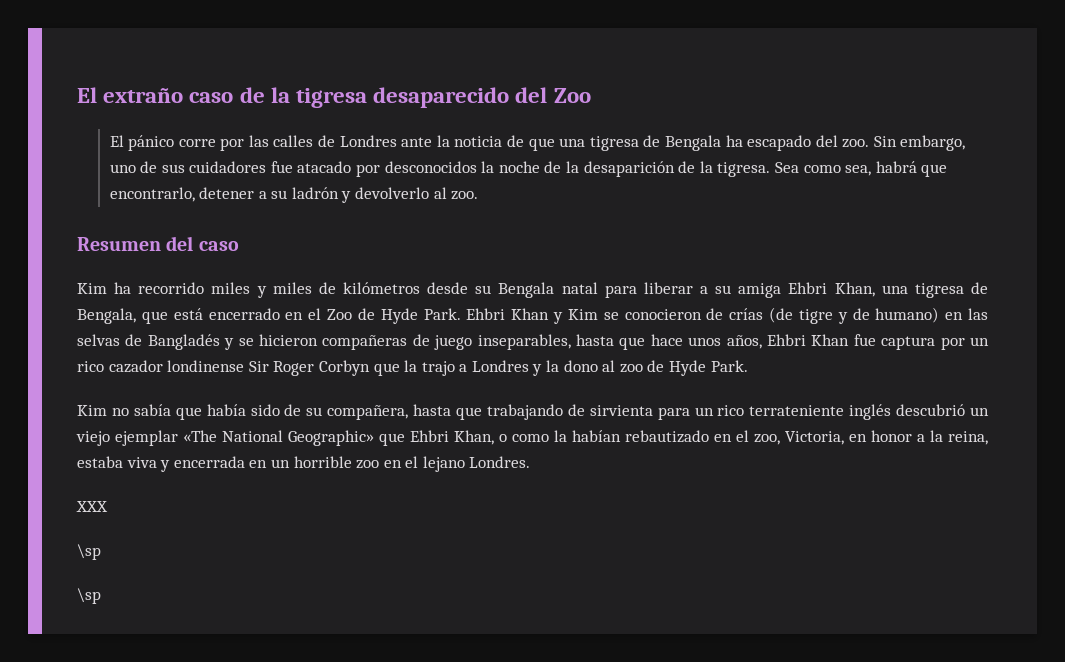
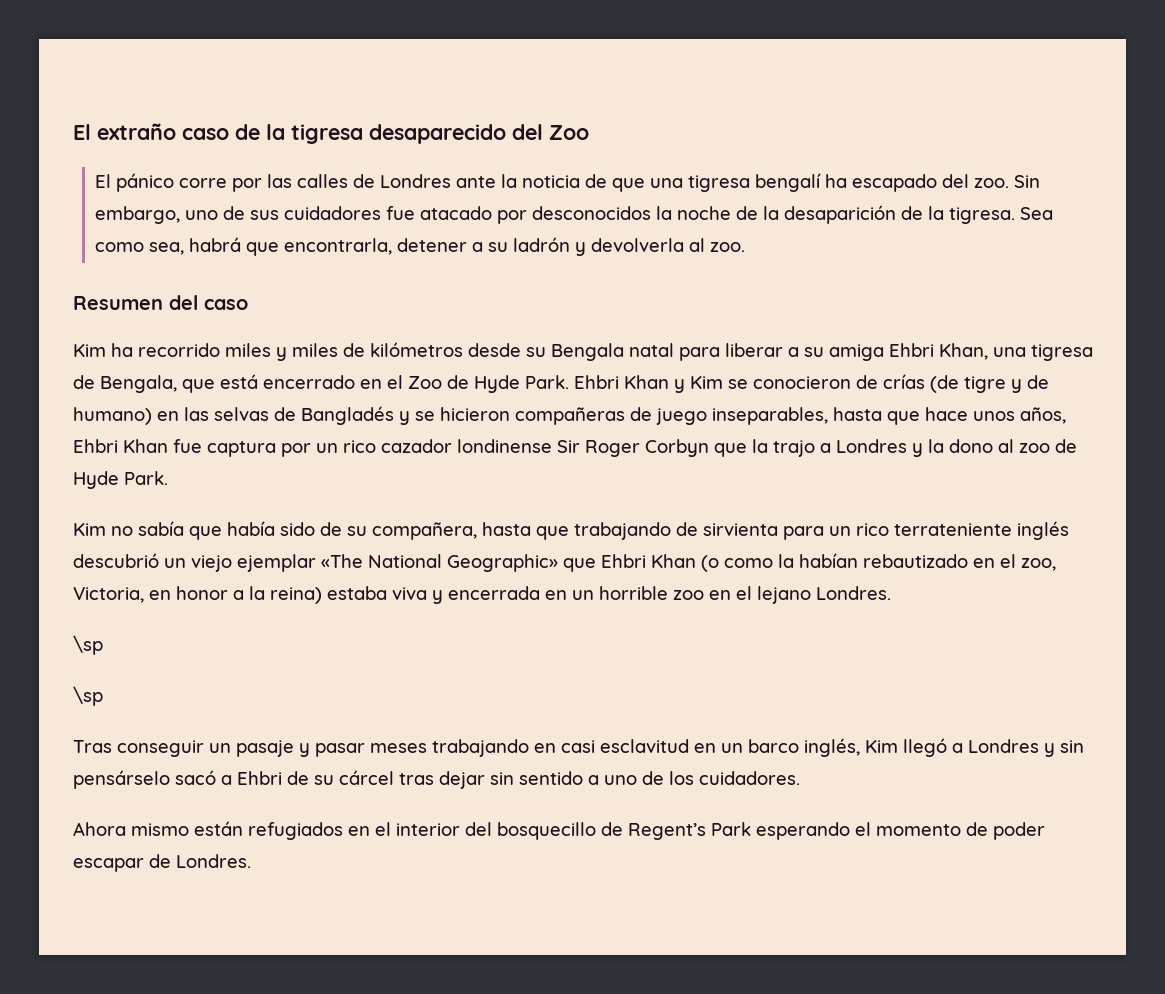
- El pánico corre por las calles de Londres ante la noticia de que una tigresa de Bengala ha escapado del zoo.
+ El pánico corre por las calles de Londres ante la noticia de que una tigresa bengalí ha escapado del zoo.
- Sea como sea, habrá que encontrarlo, detener a su ladrón y devolverlo al zoo.
+ Sea como sea, habrá que encontrarla, detener a su ladrón y devolverla al zoo.
- Kim no sabía que había sido de su compañera, hasta que trabajando de sirvienta para un rico terrateniente inglés descubrió un viejo ejemplar «The National Geographic» que Ehbri Khan, o como la habían rebautizado en el zoo, Victoria, en honor a la reina, estaba viva y encerrada en un horrible zoo en el lejano Londres.
- XXX
+ Kim no sabía que había sido de su compañera, hasta que trabajando de sirvienta para un rico terrateniente inglés descubrió un viejo ejemplar «The National Geographic» que Ehbri Khan (o como la habían rebautizado en el zoo, Victoria, en honor a la reina) estaba viva y encerrada en un horrible zoo en el lejano Londres.
  \sp
  \sp
+ Tras conseguir un pasaje y pasar meses trabajando en casi esclavitud en un barco inglés, Kim llegó a Londres y sin pensárselo sacó a Ehbri de su cárcel tras dejar sin sentido a uno de los cuidadores.
+ Ahora mismo están refugiados en el interior del bosquecillo de Regent’s Park esperando el momento de poder escapar de Londres.

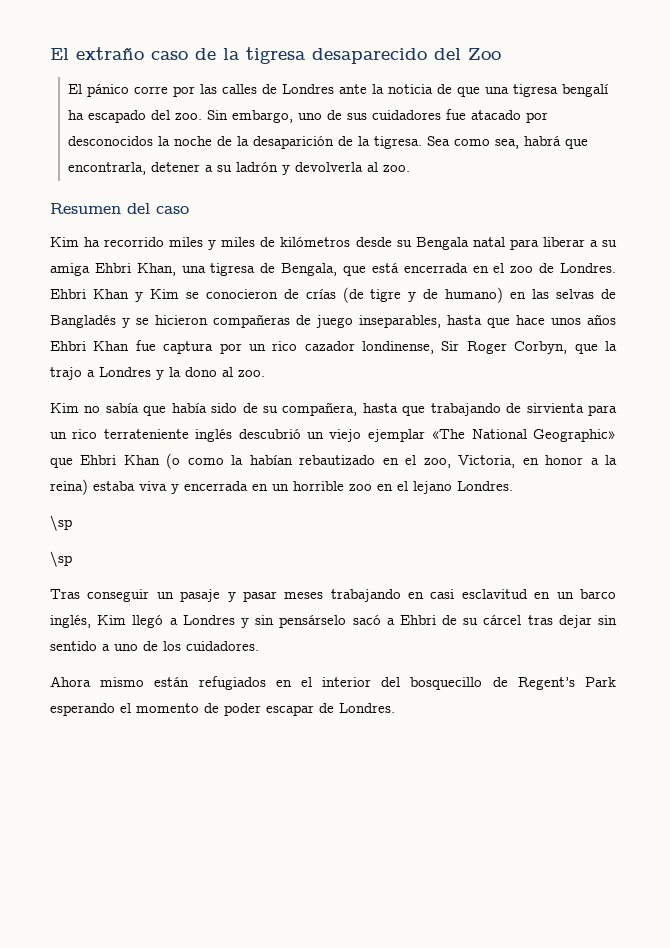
- Kim ha recorrido miles y miles de kilómetros desde su Bengala natal para liberar a su amiga Ehbri Khan, una tigresa de Bengala, que está encerrado en el Zoo de Hyde Park.
+ Kim ha recorrido miles y miles de kilómetros desde su Bengala natal para liberar a su amiga Ehbri Khan, una tigresa de Bengala, que está encerrada en el zoo de Londres.
- Ehbri Khan y Kim se conocieron de crías (de tigre y de humano) en las selvas de Bangladés y se hicieron compañeras de juego inseparables, hasta que hace unos años, Ehbri Khan fue captura por un rico cazador londinense Sir Roger Corbyn que la trajo a Londres y la dono al zoo de Hyde Park.
+ Ehbri Khan y Kim se conocieron de crías (de tigre y de humano) en las selvas de Bangladés y se hicieron compañeras de juego inseparables, hasta que hace unos años Ehbri Khan fue captura por un rico cazador londinense, Sir Roger Corbyn, que la trajo a Londres y la dono al zoo.

